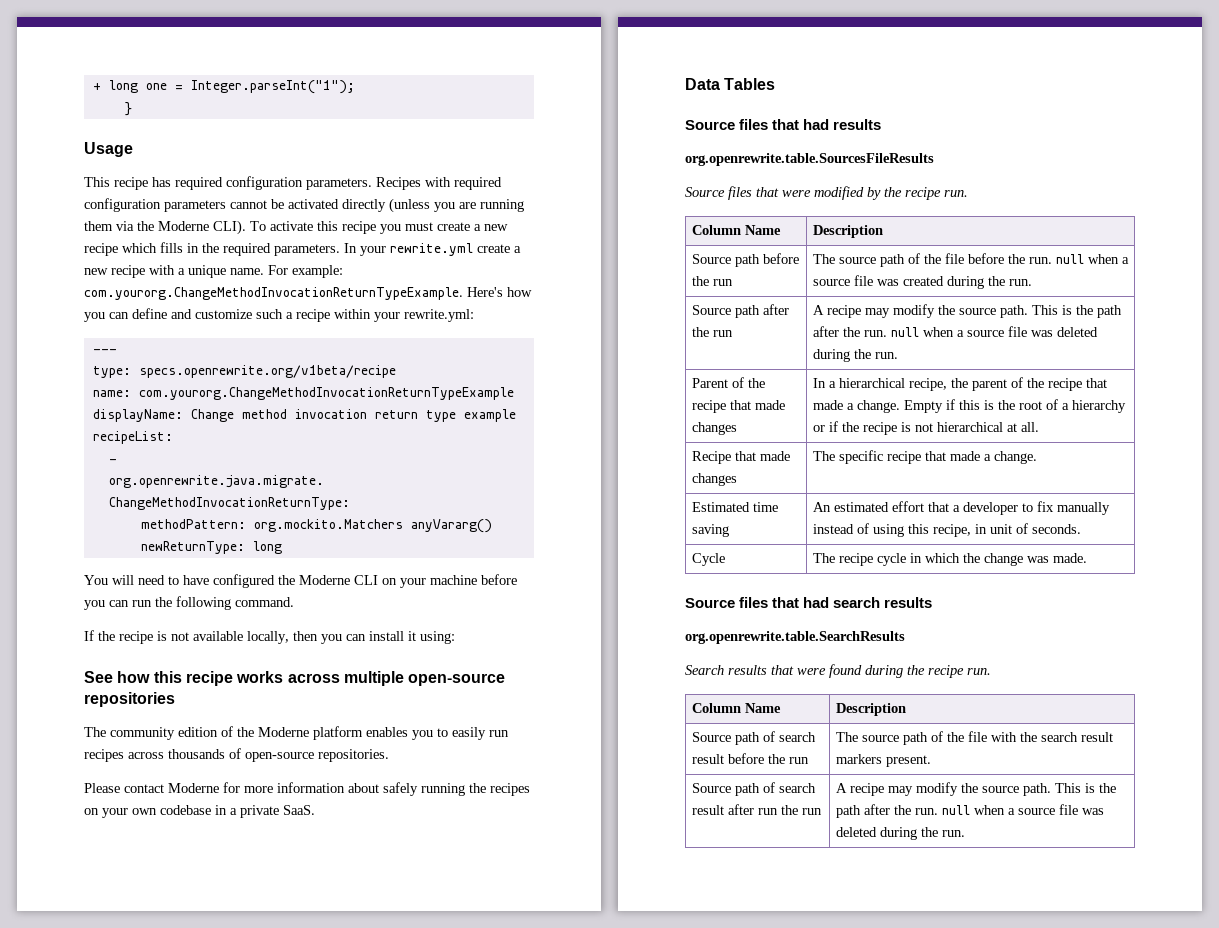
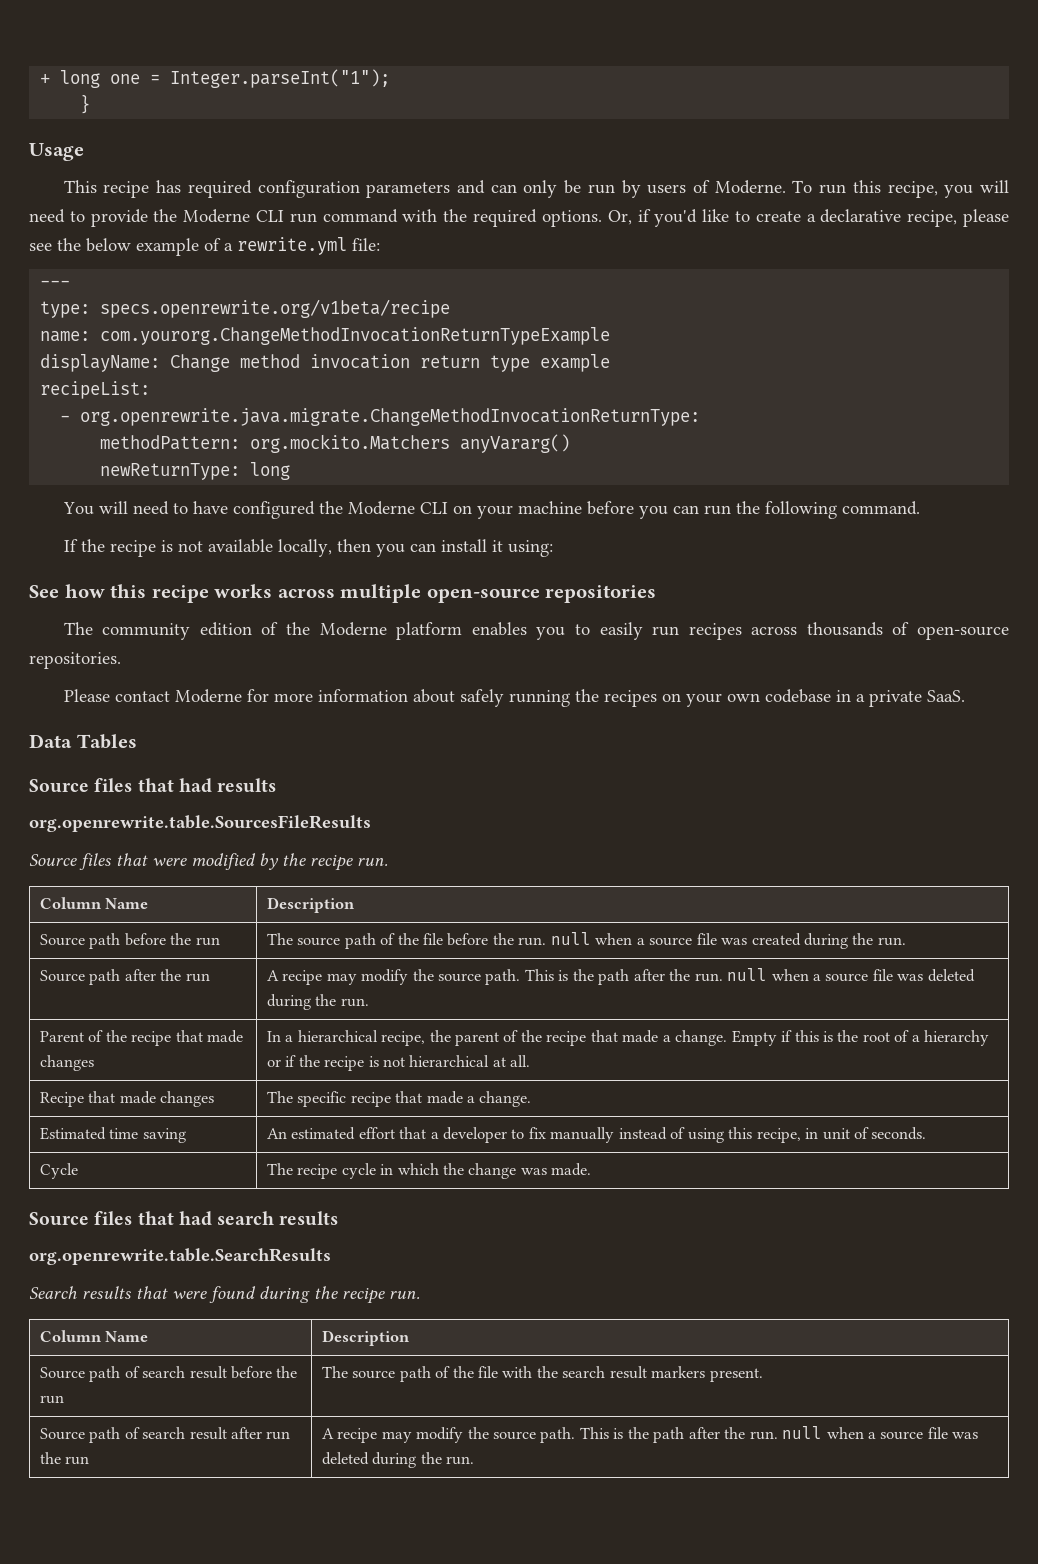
- This recipe has required configuration parameters. Recipes with required configuration parameters cannot be activated directly (unless you are running them via the Moderne CLI). To activate this recipe you must create a new recipe which fills in the required parameters. In your rewrite.yml create a new recipe with a unique name. For example: com.yourorg.ChangeMethodInvocationReturnTypeExample. Here's how you can define and customize such a recipe within your rewrite.yml:
+ This recipe has required configuration parameters and can only be run by users of Moderne. To run this recipe, you will need to provide the Moderne CLI run command with the required options. Or, if you'd like to create a declarative recipe, please see the below example of a rewrite.yml file:

